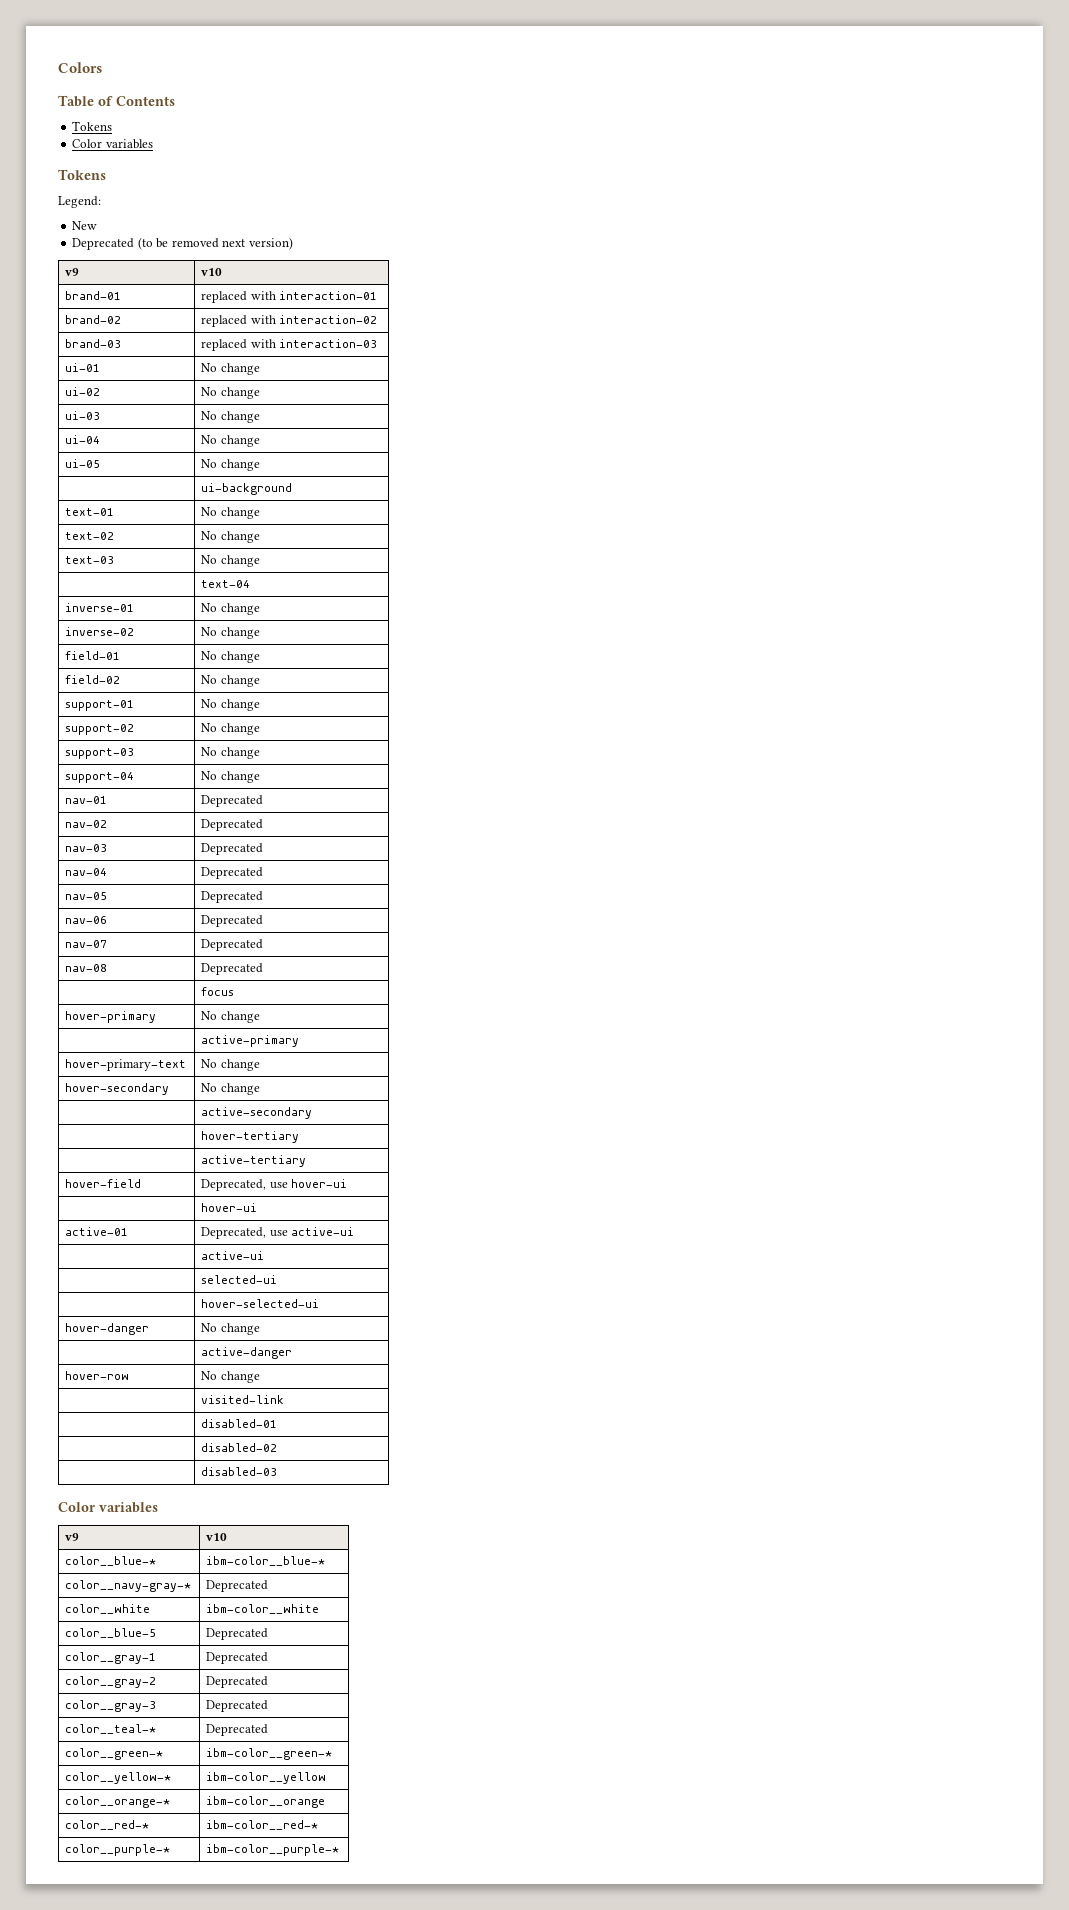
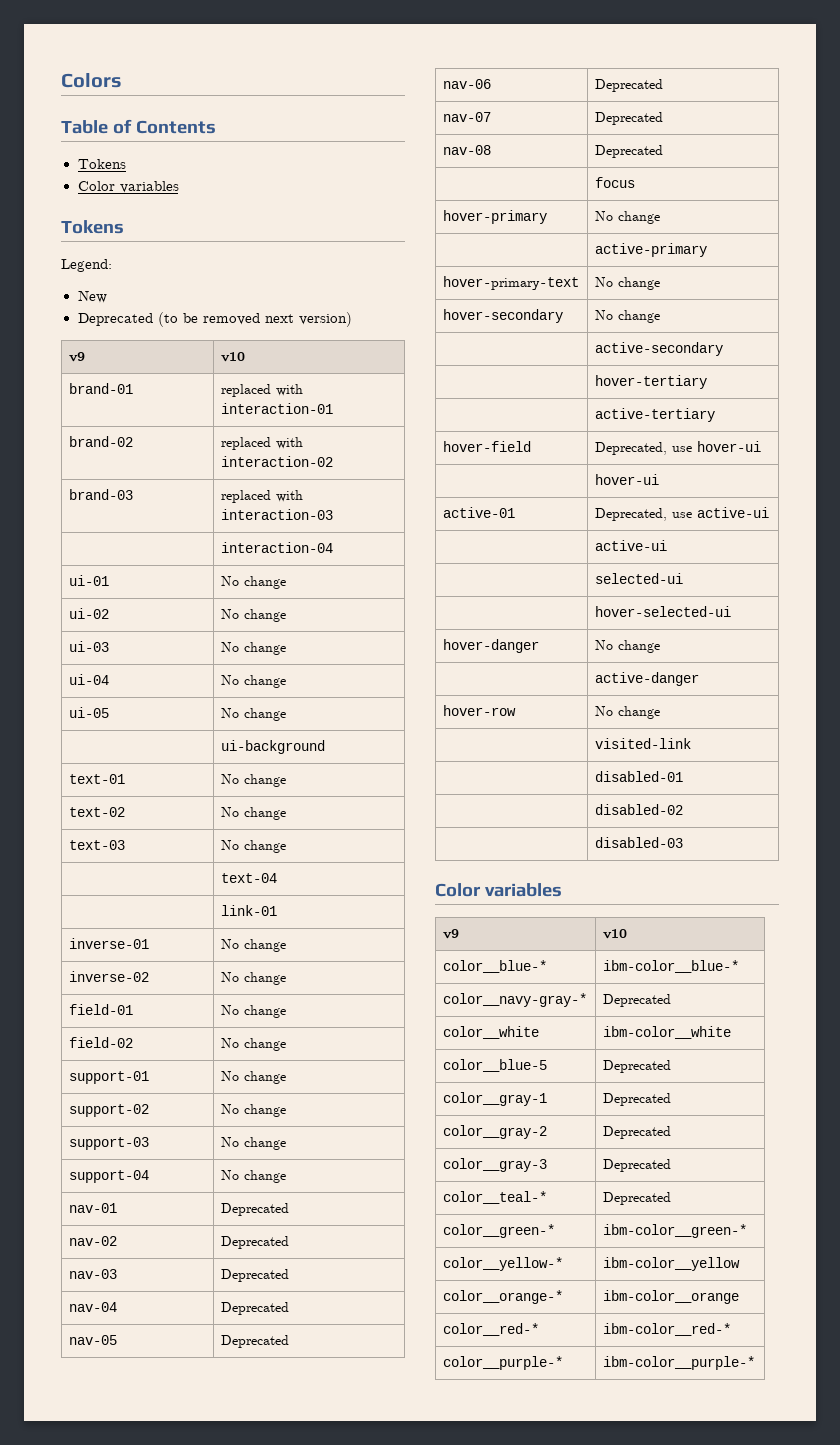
+ | interaction-04
+ | link-01

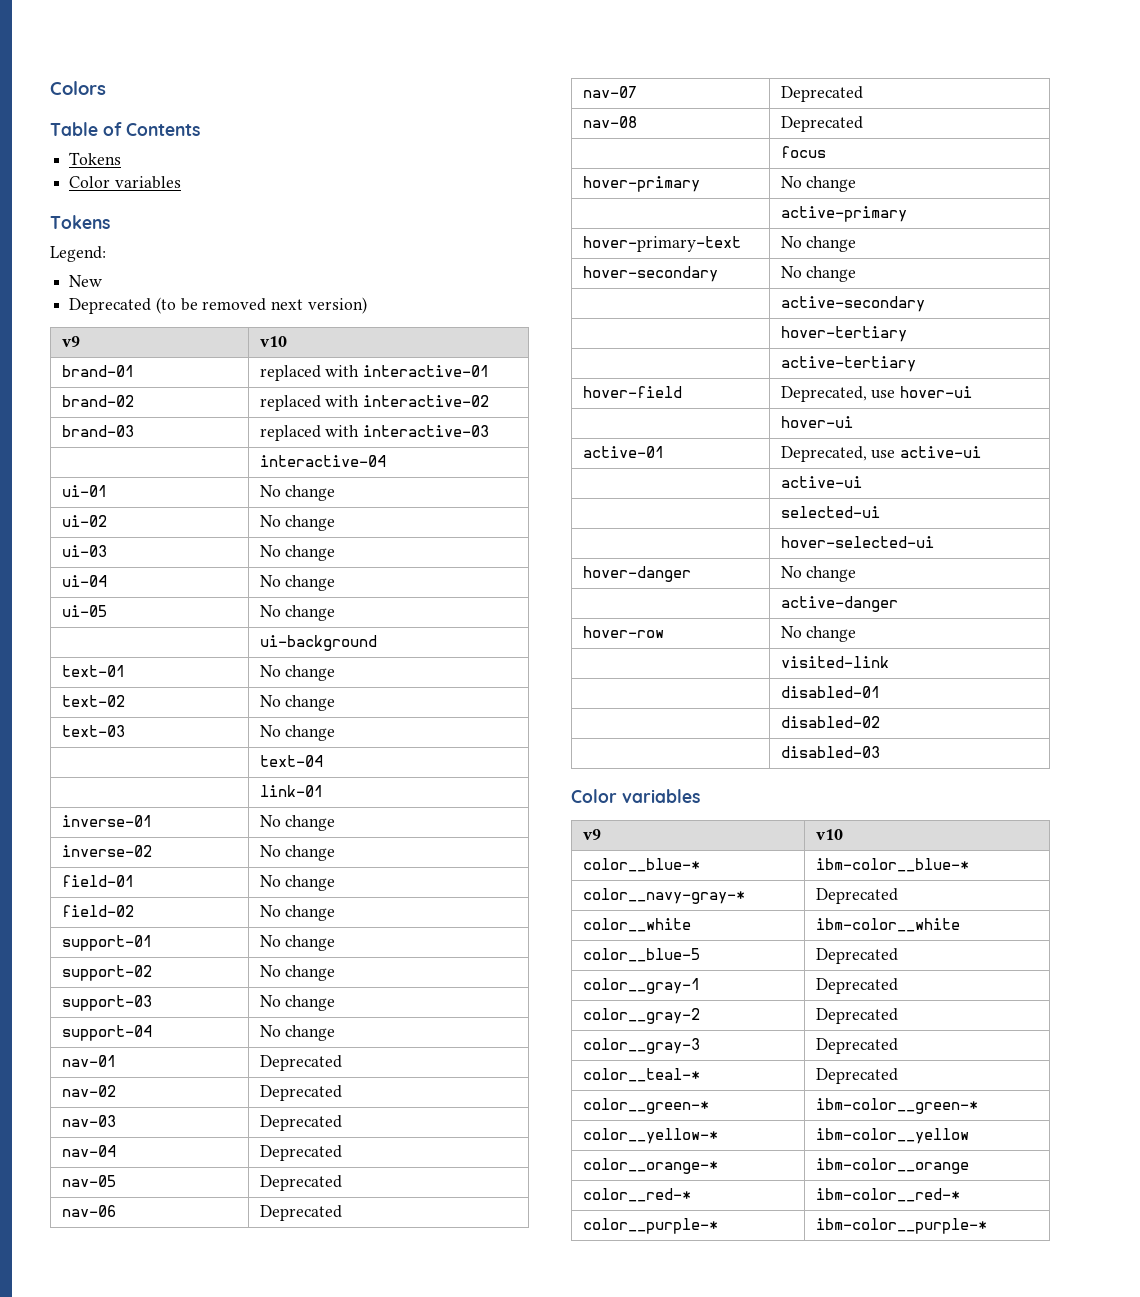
- brand-01 | replaced with interaction-01
+ brand-01 | replaced with interactive-01
- brand-02 | replaced with interaction-02
+ brand-02 | replaced with interactive-02
- brand-03 | replaced with interaction-03
- | interaction-04
+ brand-03 | replaced with interactive-03
+ | interactive-04

